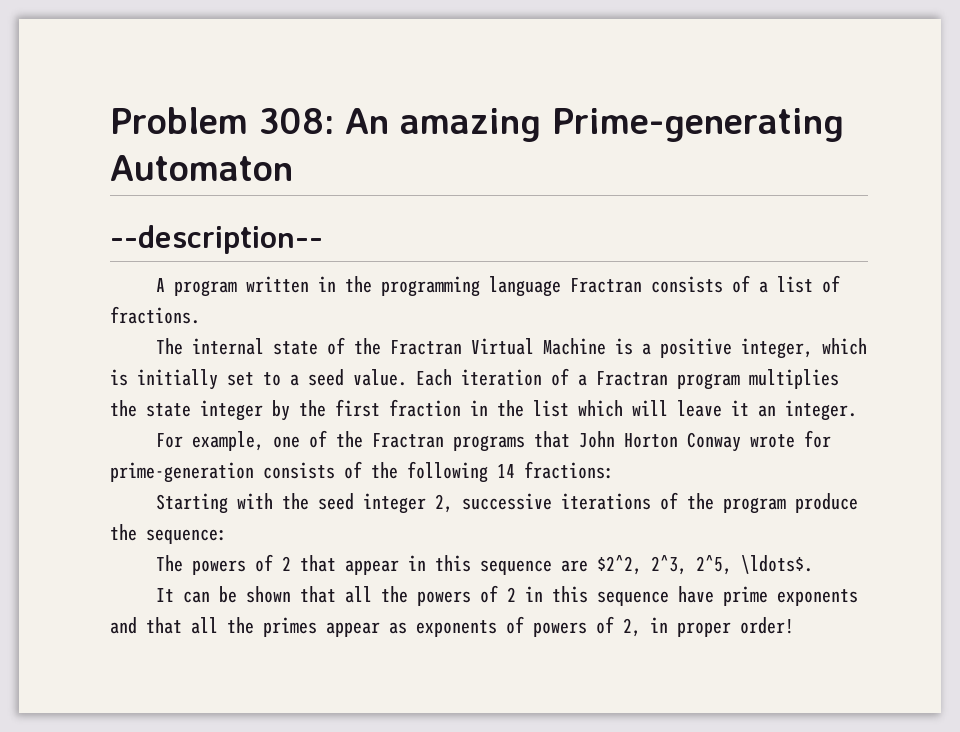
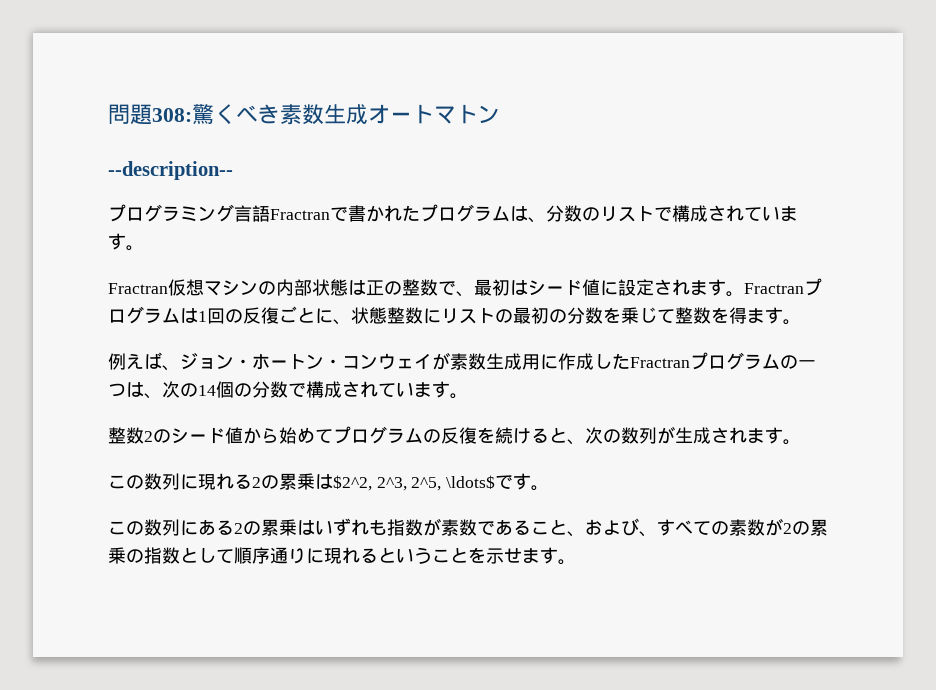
- Problem 308: An amazing Prime-generating Automaton
+ 問題308:驚くべき素数生成オートマトン
  --description--
- A program written in the programming language Fractran consists of a list of fractions.
- The internal state of the Fractran Virtual Machine is a positive integer, which is initially set to a seed value. Each iteration of a Fractran program multiplies the state integer by the first fraction in the list which will leave it an integer.
- For example, one of the Fractran programs that John Horton Conway wrote for prime-generation consists of the following 14 fractions:
- Starting with the seed integer 2, successive iterations of the program produce the sequence:
- The powers of 2 that appear in this sequence are $2^2, 2^3, 2^5, \ldots$.
- It can be shown that all the powers of 2 in this sequence have prime exponents and that all the primes appear as exponents of powers of 2, in proper order!
+ プログラミング言語Fractranで書かれたプログラムは、分数のリストで構成されています。
+ Fractran仮想マシンの内部状態は正の整数で、最初はシード値に設定されます。Fractranプログラムは1回の反復ごとに、状態整数にリストの最初の分数を乗じて整数を得ます。
+ 例えば、ジョン・ホートン・コンウェイが素数生成用に作成したFractranプログラムの一つは、次の14個の分数で構成されています。
+ 整数2のシード値から始めてプログラムの反復を続けると、次の数列が生成されます。
+ この数列に現れる2の累乗は$2^2, 2^3, 2^5, \ldots$です。
+ この数列にある2の累乗はいずれも指数が素数であること、および、すべての素数が2の累乗の指数として順序通りに現れるということを示せます。

